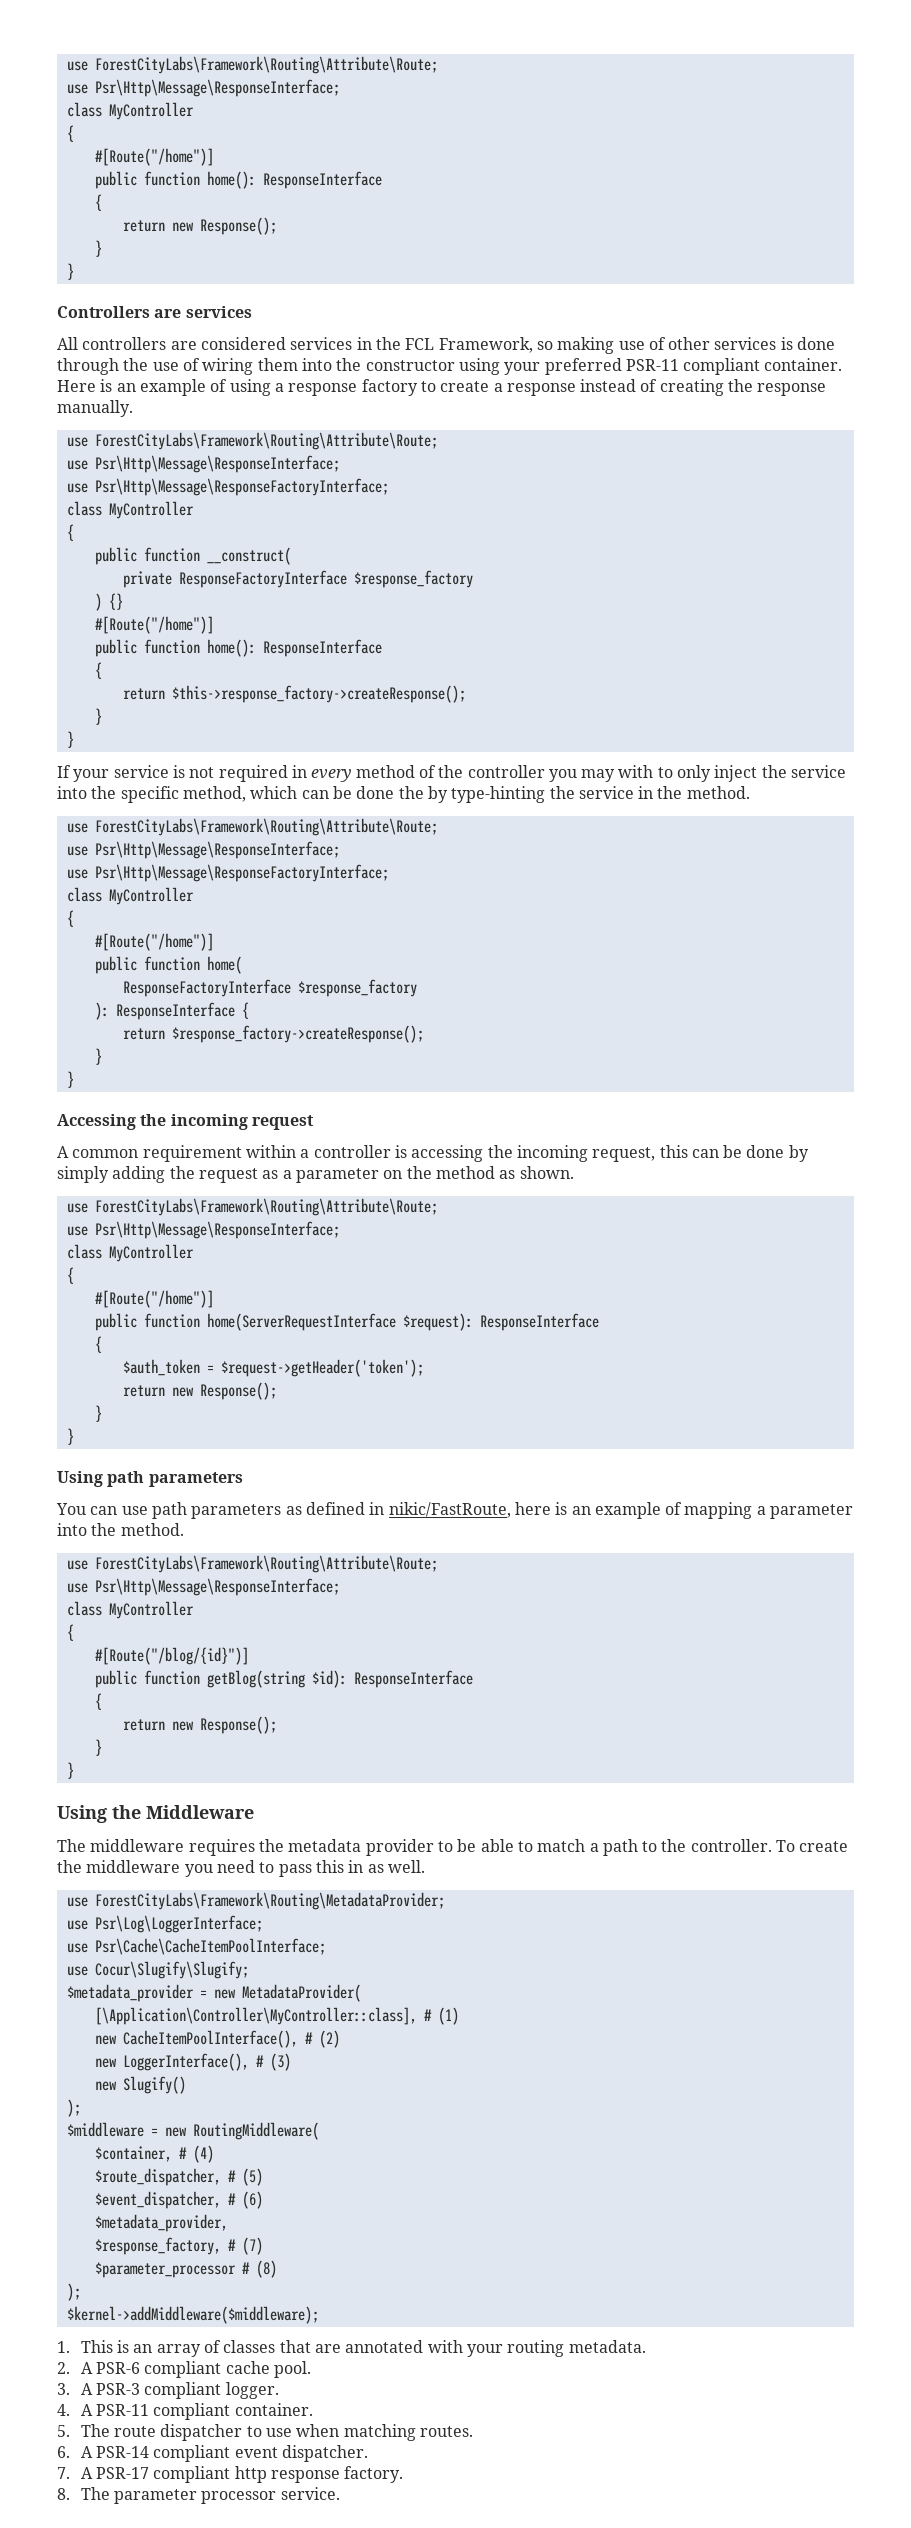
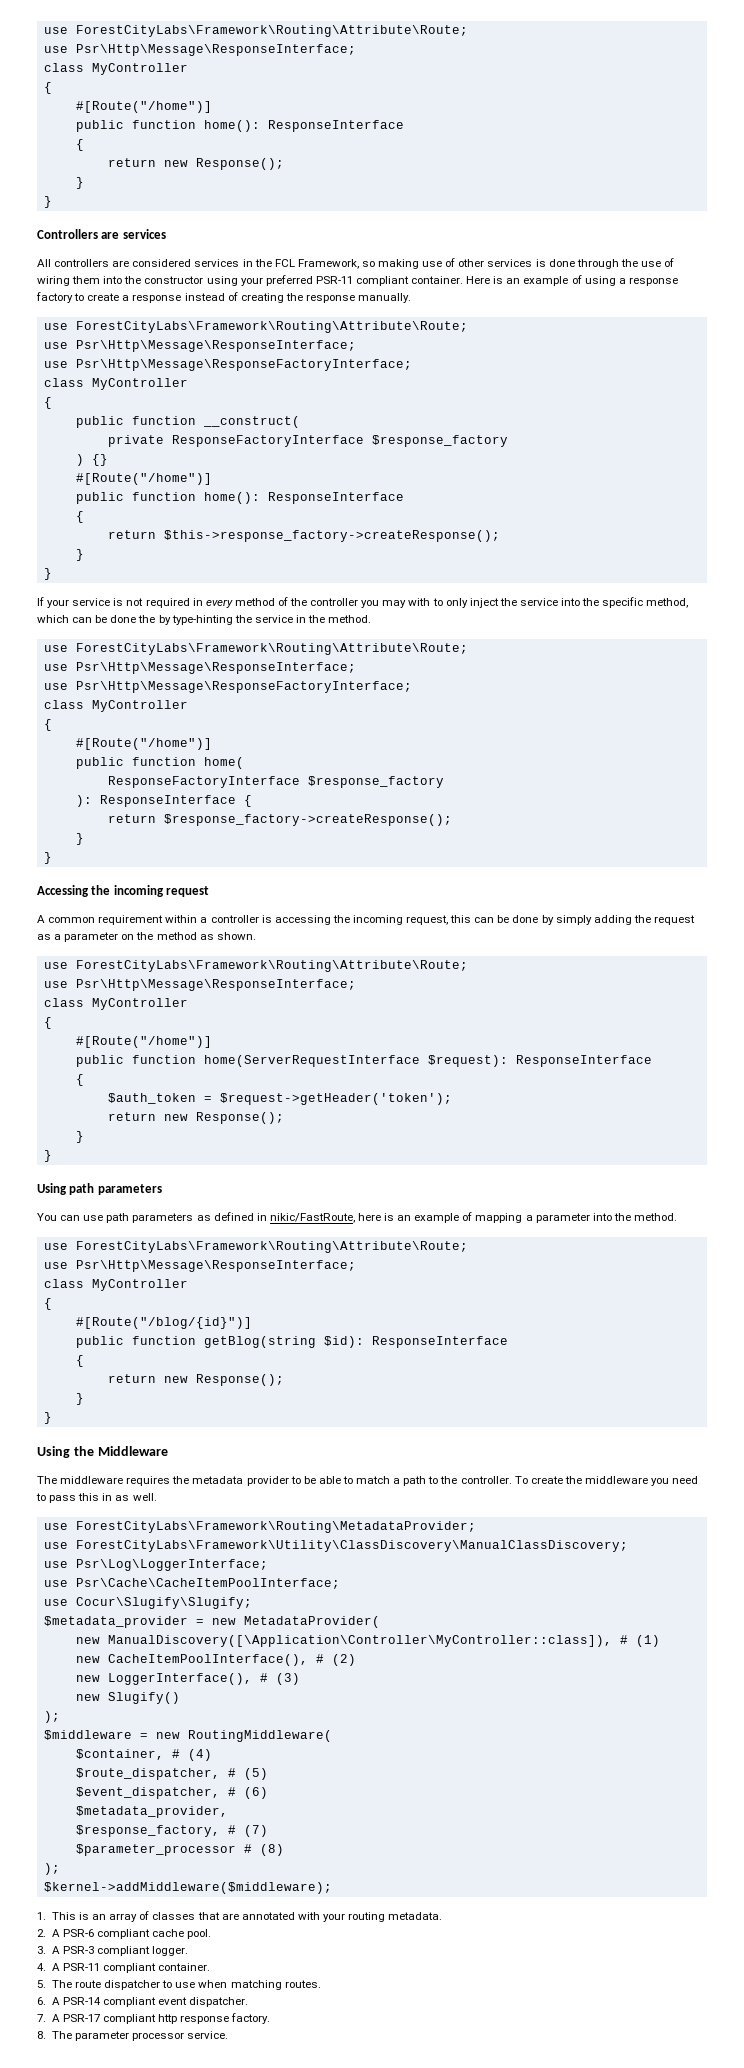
+ use ForestCityLabs\Framework\Utility\ClassDiscovery\ManualClassDiscovery;
- [\Application\Controller\MyController::class], # (1)
+ new ManualDiscovery([\Application\Controller\MyController::class]), # (1)

